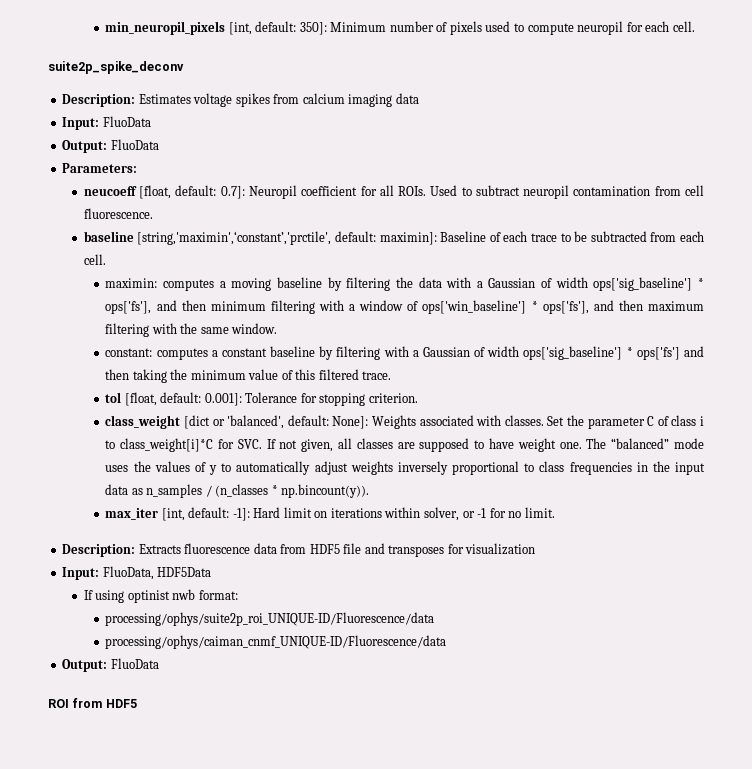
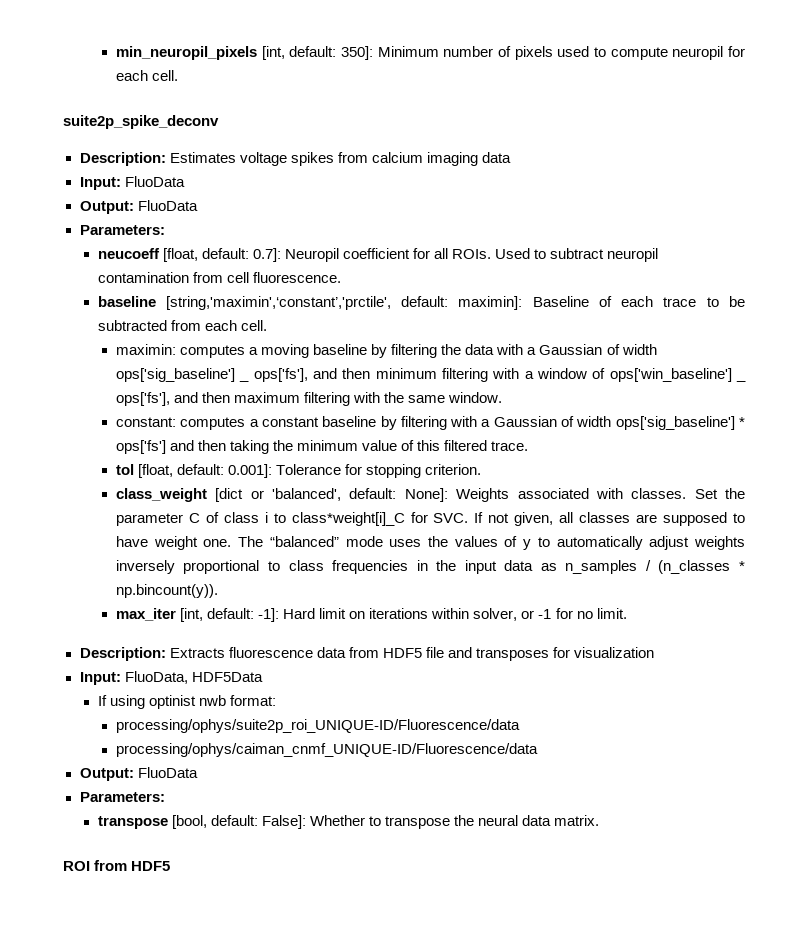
- maximin: computes a moving baseline by filtering the data with a Gaussian of width ops['sig_baseline'] * ops['fs'], and then minimum filtering with a window of ops['win_baseline'] * ops['fs'], and then maximum filtering with the same window.
+ maximin: computes a moving baseline by filtering the data with a Gaussian of width ops['sig_baseline'] _ ops['fs'], and then minimum filtering with a window of ops['win_baseline'] _ ops['fs'], and then maximum filtering with the same window.
- Set the parameter C of class i to class_weight[i]*C for SVC. If not given, all classes are supposed to have weight one.
+ Set the parameter C of class i to class*weight[i]_C for SVC. If not given, all classes are supposed to have weight one.
  processing/ophys/caiman_cnmf_UNIQUE-ID/Fluorescence/data
  Output: FluoData
+ Parameters:
+ transpose [bool, default: False]: Whether to transpose the neural data matrix.

